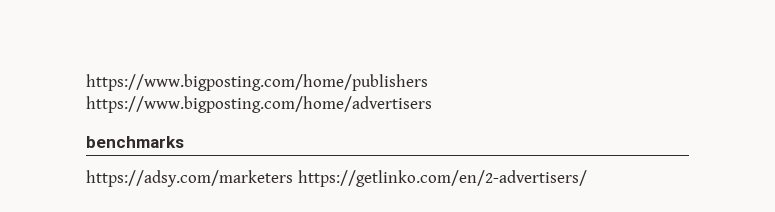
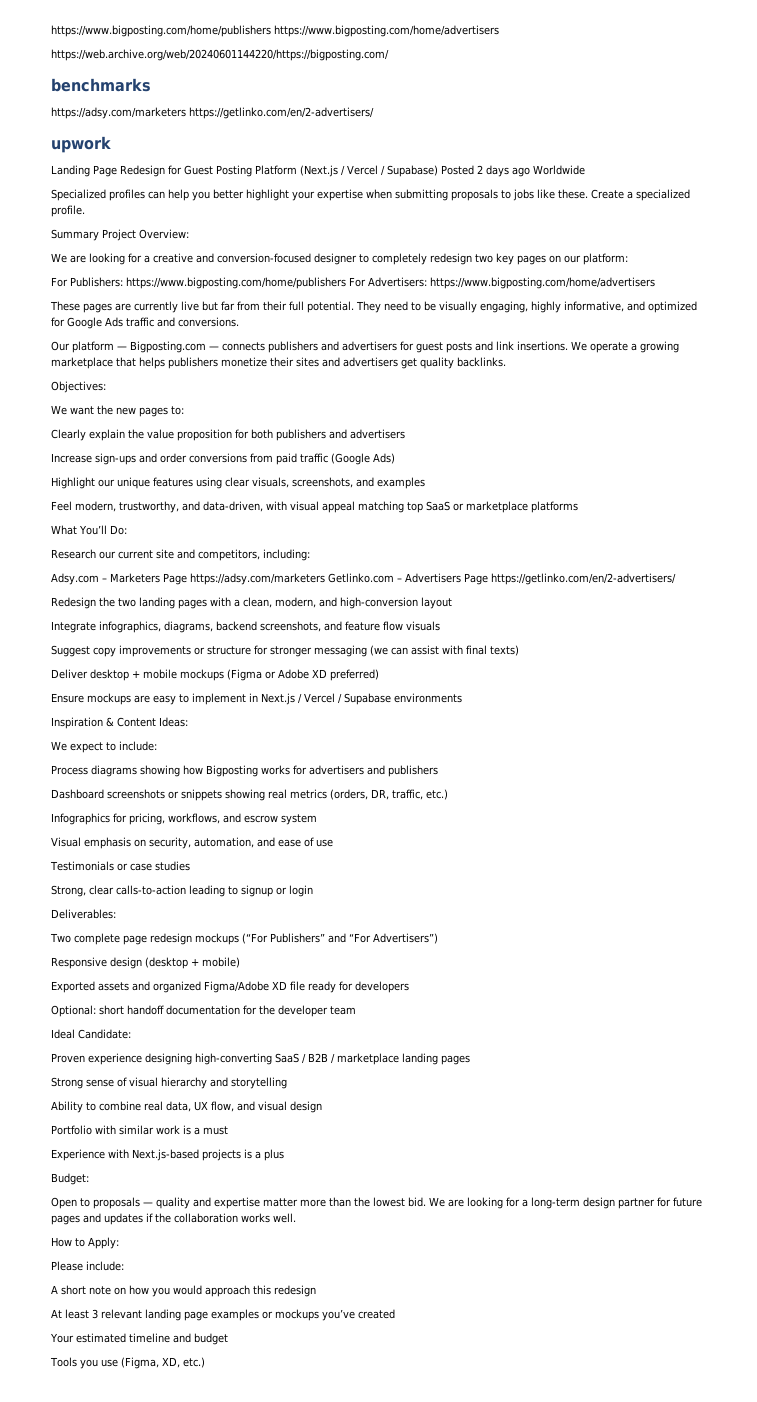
+ https://web.archive.org/web/20240601144220/https://bigposting.com/
+ upwork
+ Landing Page Redesign for Guest Posting Platform (Next.js / Vercel / Supabase) Posted 2 days ago Worldwide
+ Specialized profiles can help you better highlight your expertise when submitting proposals to jobs like these. Create a specialized profile.
+ Summary Project Overview:
+ We are looking for a creative and conversion-focused designer to completely redesign two key pages on our platform:
+ For Publishers: https://www.bigposting.com/home/publishers For Advertisers: https://www.bigposting.com/home/advertisers
+ These pages are currently live but far from their full potential. They need to be visually engaging, highly informative, and optimized for Google Ads traffic and conversions.
+ Our platform — Bigposting.com — connects publishers and advertisers for guest posts and link insertions. We operate a growing marketplace that helps publishers monetize their sites and advertisers get quality backlinks.
+ Objectives:
+ We want the new pages to:
+ Clearly explain the value proposition for both publishers and advertisers
+ Increase sign-ups and order conversions from paid traffic (Google Ads)
+ Highlight our unique features using clear visuals, screenshots, and examples
+ Feel modern, trustworthy, and data-driven, with visual appeal matching top SaaS or marketplace platforms
+ What You’ll Do:
+ Research our current site and competitors, including:
+ Adsy.com – Marketers Page https://adsy.com/marketers Getlinko.com – Advertisers Page https://getlinko.com/en/2-advertisers/
+ Redesign the two landing pages with a clean, modern, and high-conversion layout
+ Integrate infographics, diagrams, backend screenshots, and feature flow visuals
+ Suggest copy improvements or structure for stronger messaging (we can assist with final texts)
+ Deliver desktop + mobile mockups (Figma or Adobe XD preferred)
+ Ensure mockups are easy to implement in Next.js / Vercel / Supabase environments
+ Inspiration & Content Ideas:
+ We expect to include:
+ Process diagrams showing how Bigposting works for advertisers and publishers
+ Dashboard screenshots or snippets showing real metrics (orders, DR, traffic, etc.)
+ Infographics for pricing, workflows, and escrow system
+ Visual emphasis on security, automation, and ease of use
+ Testimonials or case studies
+ Strong, clear calls-to-action leading to signup or login
+ Deliverables:
+ Two complete page redesign mockups (“For Publishers” and “For Advertisers”)
+ Responsive design (desktop + mobile)
+ Exported assets and organized Figma/Adobe XD file ready for developers
+ Optional: short handoff documentation for the developer team
+ Ideal Candidate:
+ Proven experience designing high-converting SaaS / B2B / marketplace landing pages
+ Strong sense of visual hierarchy and storytelling
+ Ability to combine real data, UX flow, and visual design
+ Portfolio with similar work is a must
+ Experience with Next.js-based projects is a plus
+ Budget:
+ Open to proposals — quality and expertise matter more than the lowest bid. We are looking for a long-term design partner for future pages and updates if the collaboration works well.
+ How to Apply:
+ Please include:
+ A short note on how you would approach this redesign
+ At least 3 relevant landing page examples or mockups you’ve created
+ Your estimated timeline and budget
+ Tools you use (Figma, XD, etc.)

